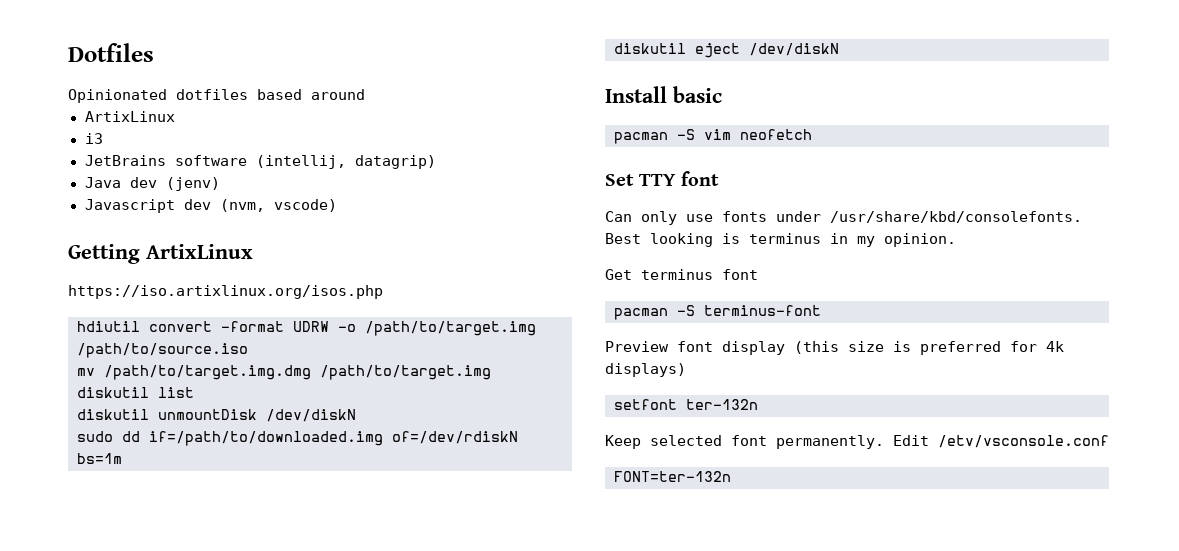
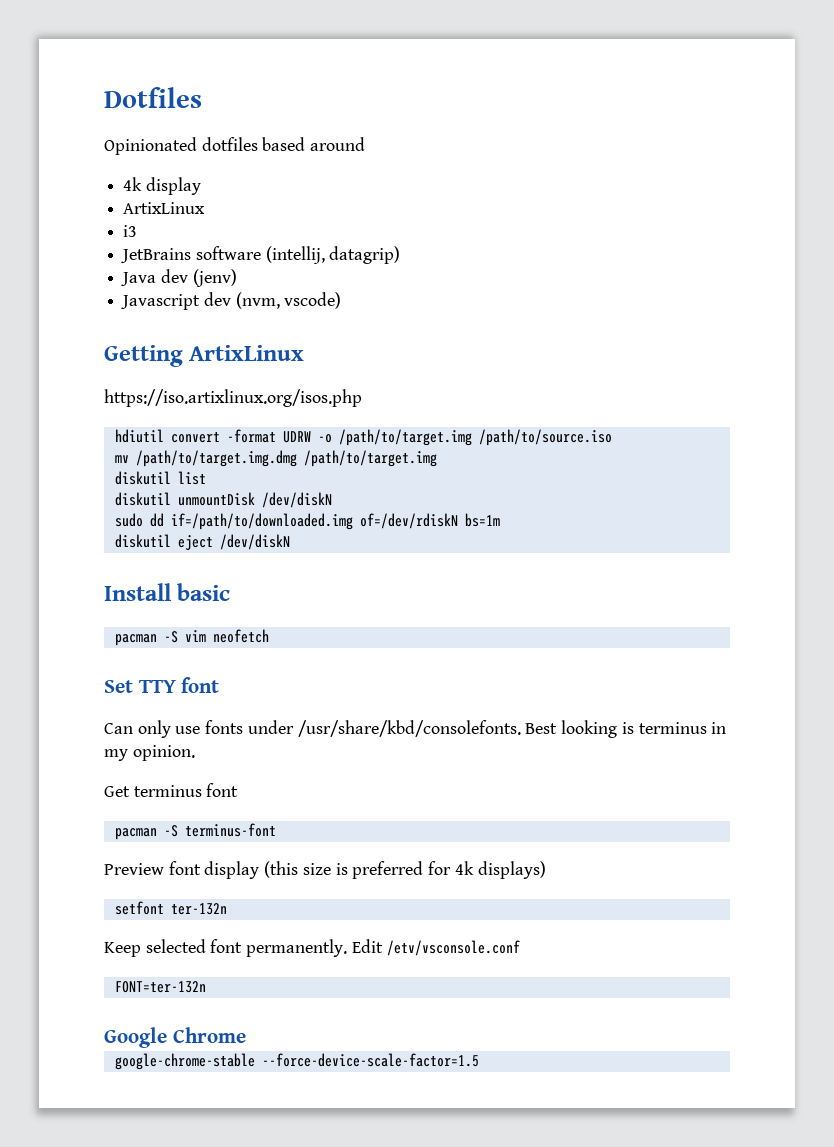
+ 4k display
+ Google Chrome
+ google-chrome-stable --force-device-scale-factor=1.5

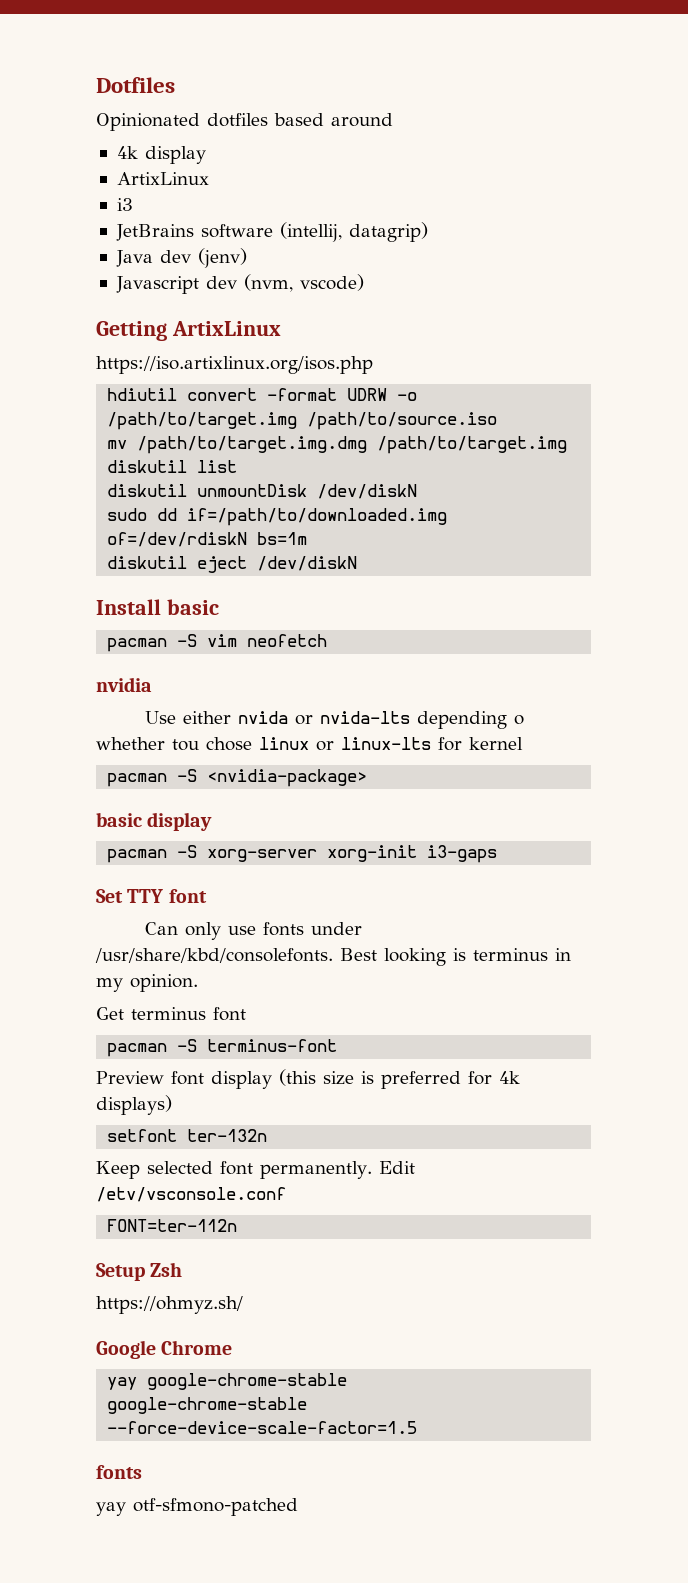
+ nvidia
+ Use either nvida or nvida-lts depending o whether tou chose linux or linux-lts for kernel
+ pacman -S <nvidia-package>
+ basic display
+ pacman -S xorg-server xorg-init i3-gaps
- FONT=ter-132n
+ FONT=ter-112n
+ Setup Zsh
+ https://ohmyz.sh/
+ yay google-chrome-stable
  google-chrome-stable --force-device-scale-factor=1.5
+ fonts
+ yay otf-sfmono-patched

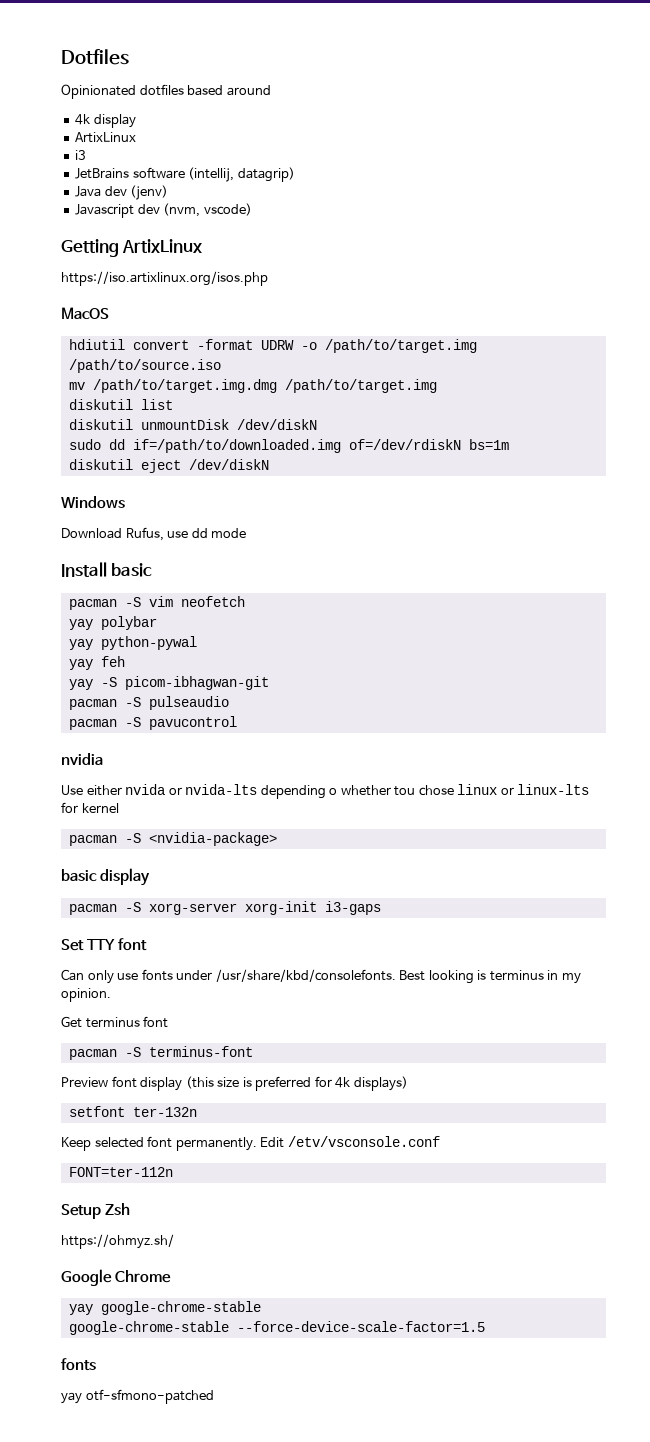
+ MacOS
+ Windows
+ Download Rufus, use dd mode
+ yay polybar
+ yay python-pywal
+ yay feh
+ yay -S picom-ibhagwan-git
+ pacman -S pulseaudio
+ pacman -S pavucontrol

